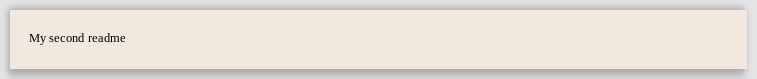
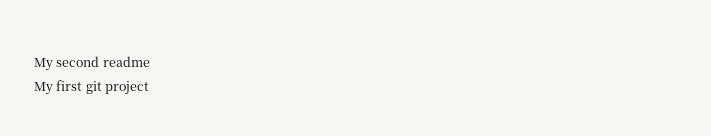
+ My first git project

